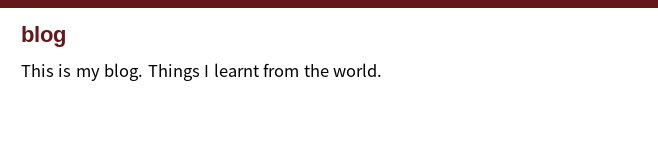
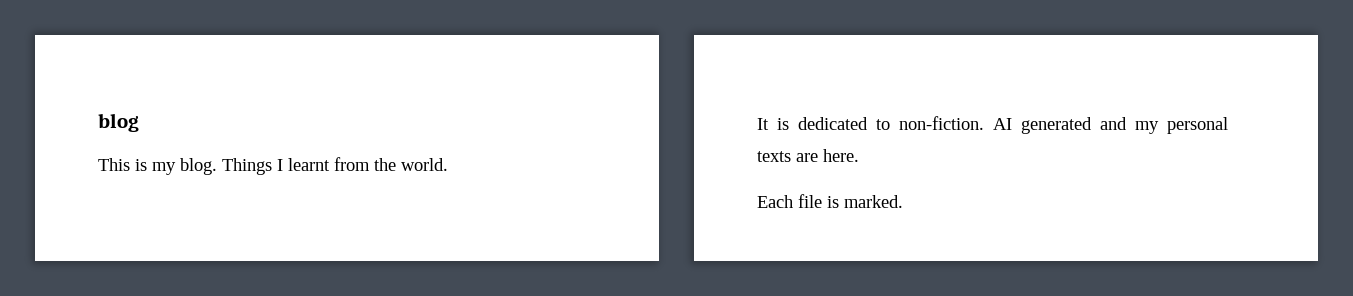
+ It is dedicated to non-fiction. AI generated and my personal texts are here.
+ Each file is marked.

